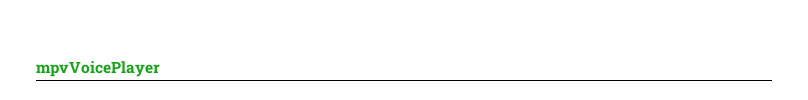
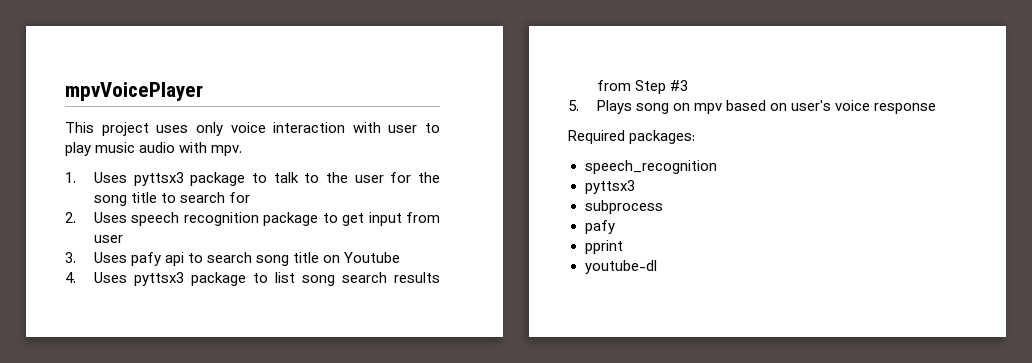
+ This project uses only voice interaction with user to play music audio with mpv.
+ 1. Uses pyttsx3 package to talk to the user for the song title to search for
+ 2. Uses speech recognition package to get input from user
+ 3. Uses pafy api to search song title on Youtube
+ 4. Uses pyttsx3 package to list song search results from Step #3
+ 5. Plays song on mpv based on user's voice response
+ Required packages:
+ speech_recognition
+ pyttsx3
+ subprocess
+ pafy
+ pprint
+ youtube-dl

